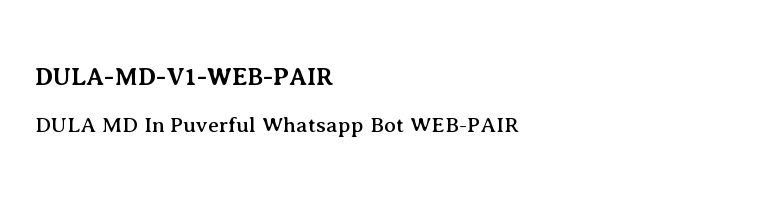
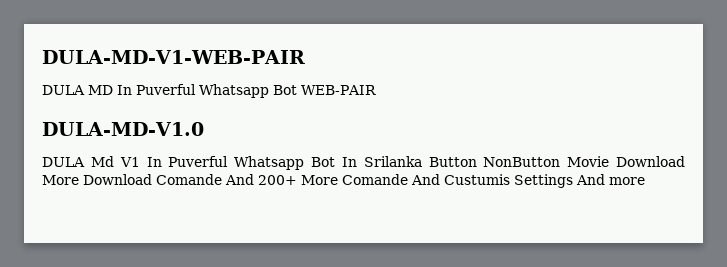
+ DULA-MD-V1.0
+ DULA Md V1 In Puverful Whatsapp Bot In Srilanka Button NonButton Movie Download More Download Comande And 200+ More Comande And Custumis Settings And more

